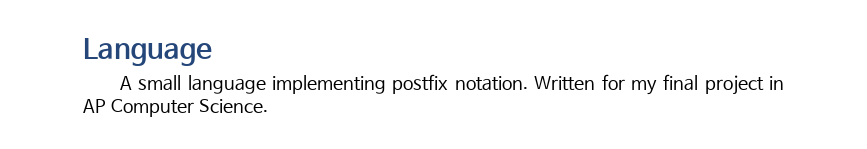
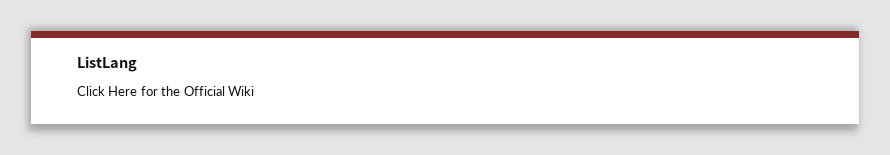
- Language
- A small language implementing postfix notation. Written for my final project in AP Computer Science.
+ ListLang
+ Click Here for the Official Wiki

